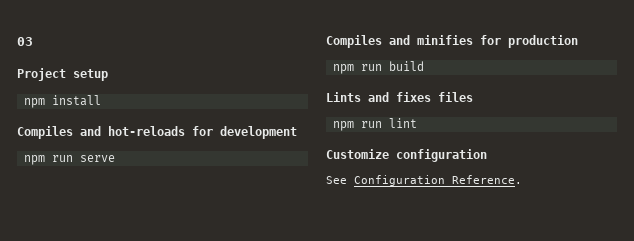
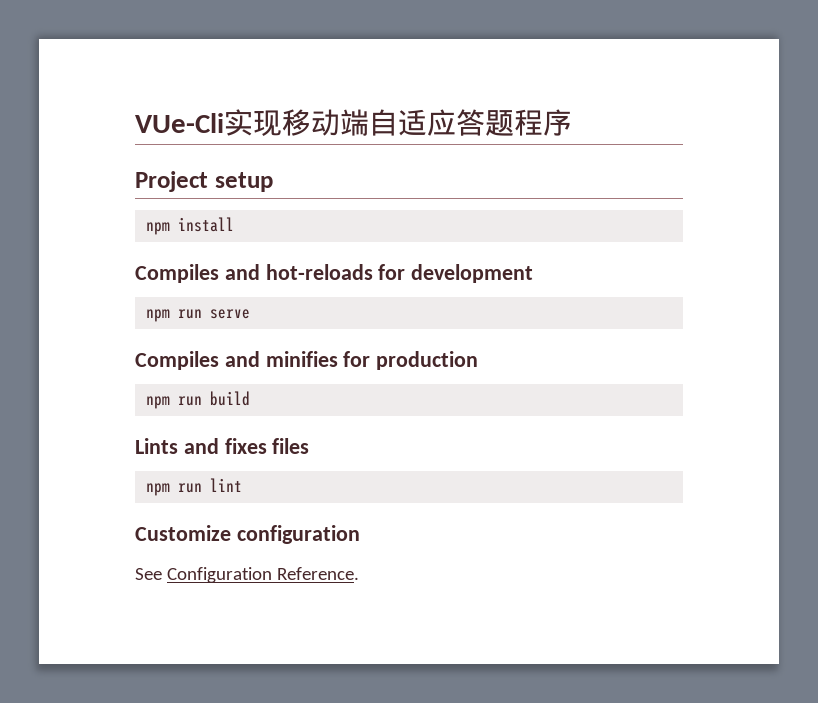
- 03
+ VUe-Cli实现移动端自适应答题程序

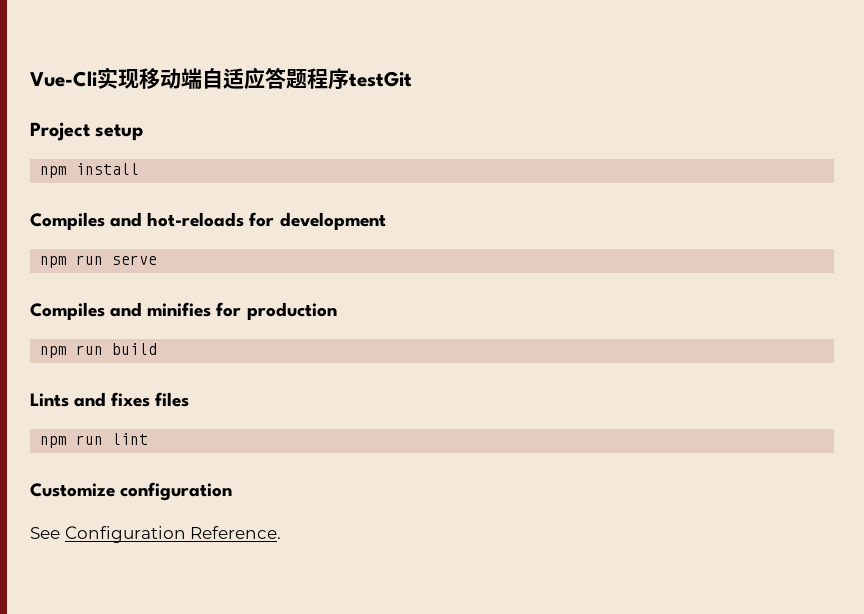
- VUe-Cli实现移动端自适应答题程序
+ Vue-Cli实现移动端自适应答题程序testGit

